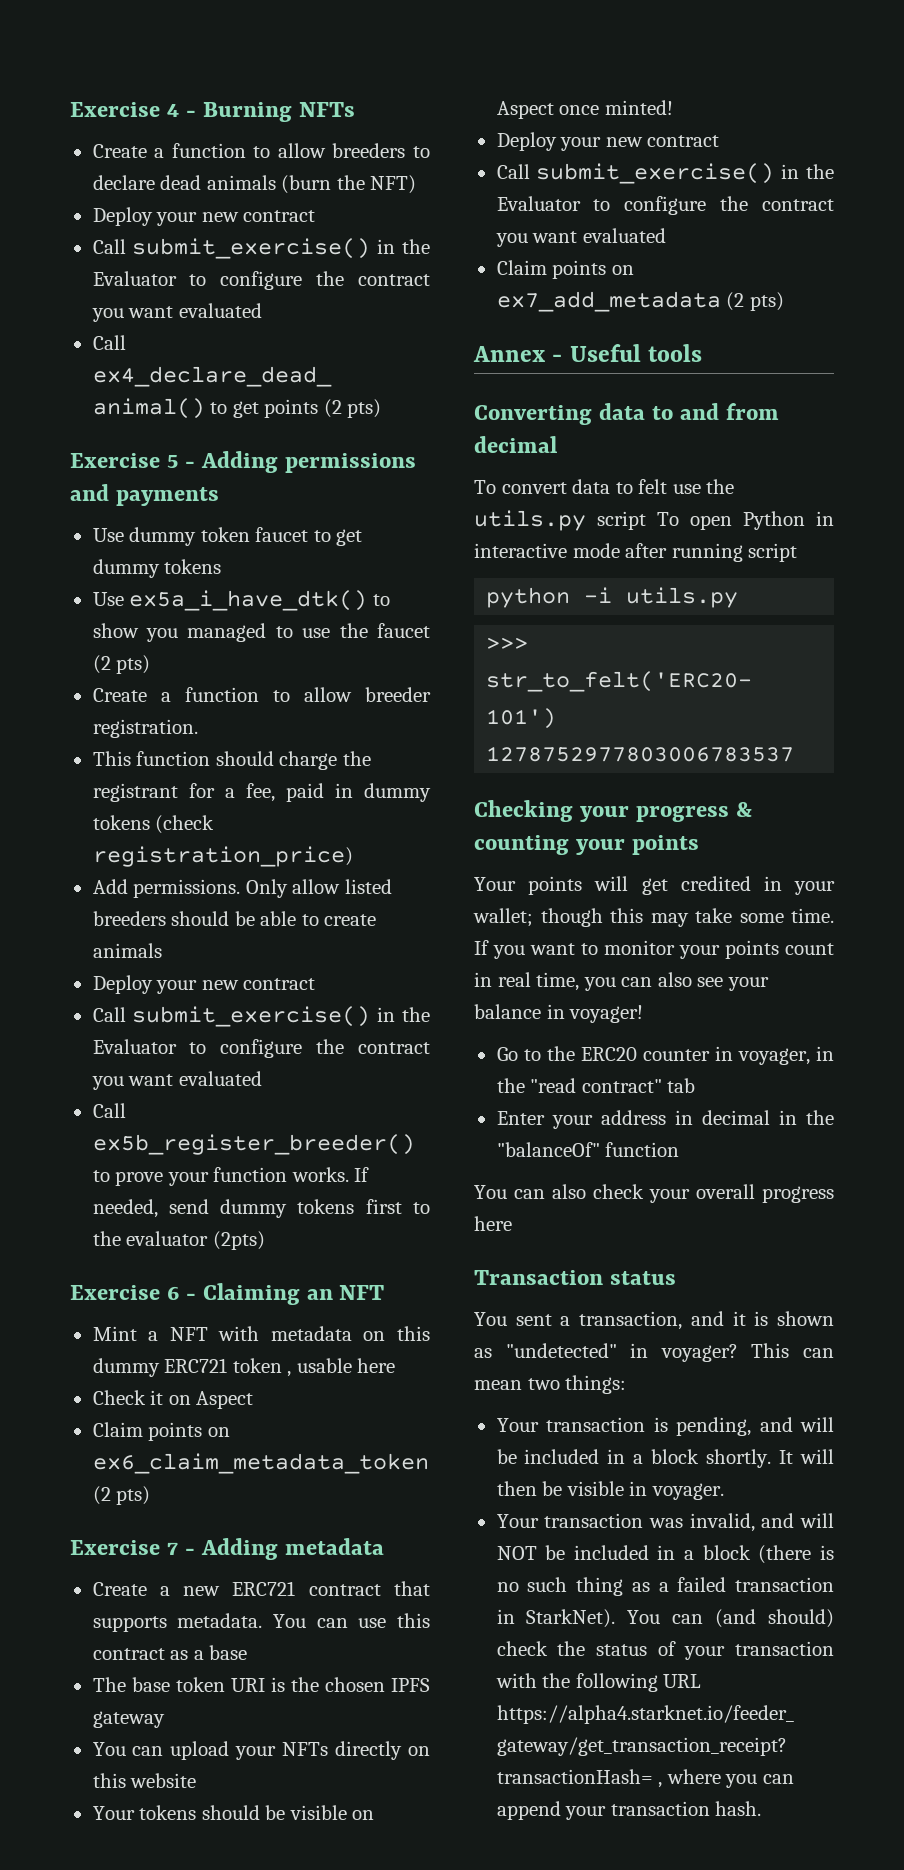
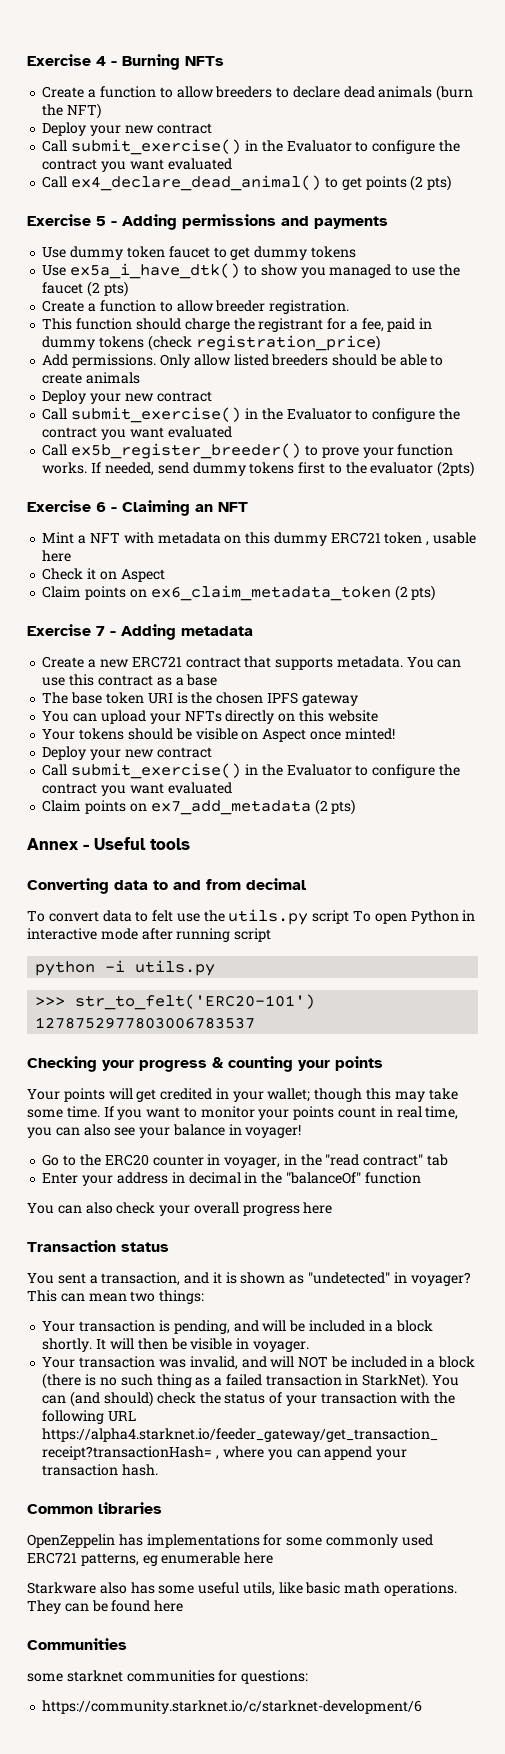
+ Common libraries
+ OpenZeppelin has implementations for some commonly used ERC721 patterns, eg enumerable here
+ Starkware also has some useful utils, like basic math operations. They can be found here
+ Communities
+ some starknet communities for questions:
+ https://community.starknet.io/c/starknet-development/6

